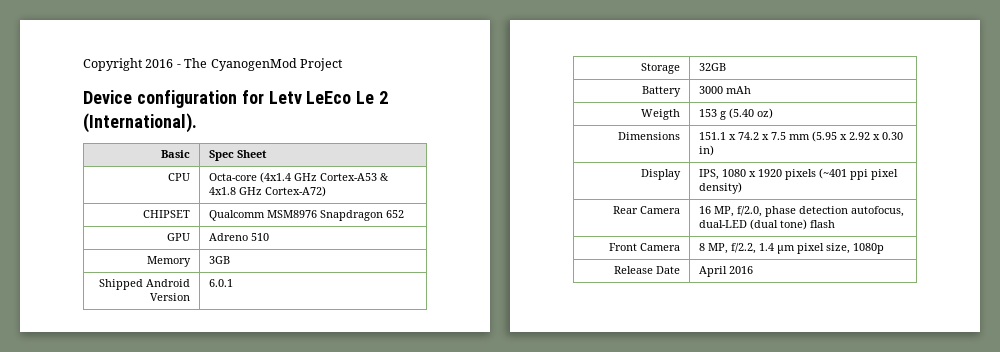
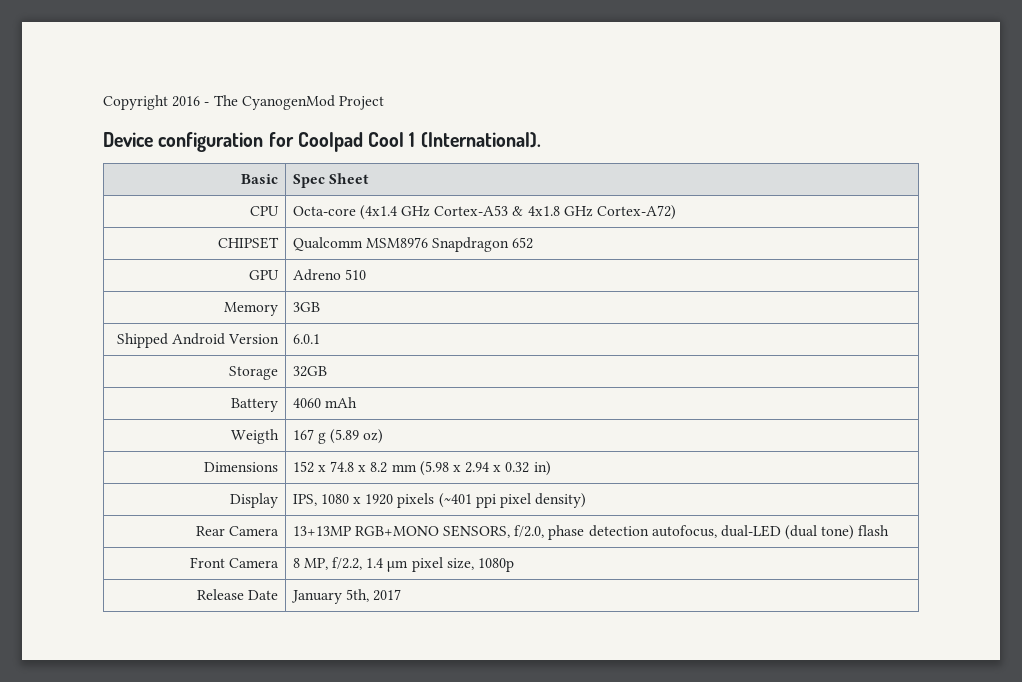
- Device configuration for Letv LeEco Le 2 (International).
+ Device configuration for Coolpad Cool 1 (International).
- Battery | 3000 mAh
+ Battery | 4060 mAh
- Weigth | 153 g (5.40 oz)
+ Weigth | 167 g (5.89 oz)
- Dimensions | 151.1 x 74.2 x 7.5 mm (5.95 x 2.92 x 0.30 in)
+ Dimensions | 152 x 74.8 x 8.2 mm (5.98 x 2.94 x 0.32 in)
- Rear Camera | 16 MP, f/2.0, phase detection autofocus, dual-LED (dual tone) flash
+ Rear Camera | 13+13MP RGB+MONO SENSORS, f/2.0, phase detection autofocus, dual-LED (dual tone) flash
- Release Date | April 2016
+ Release Date | January 5th, 2017

